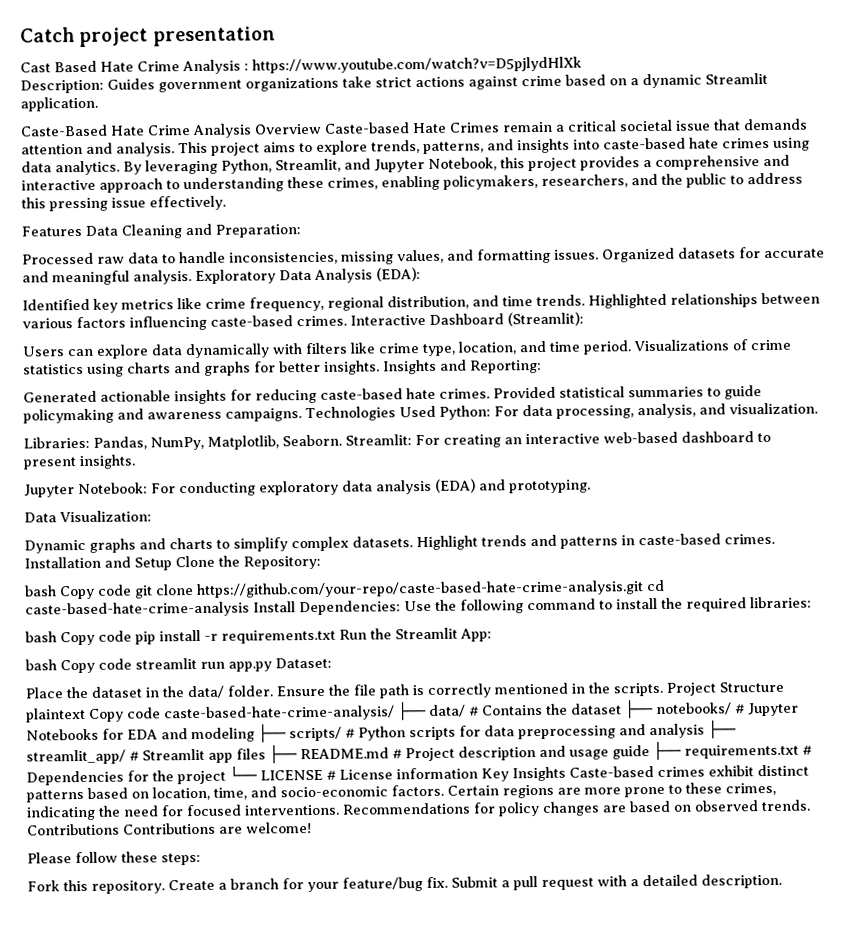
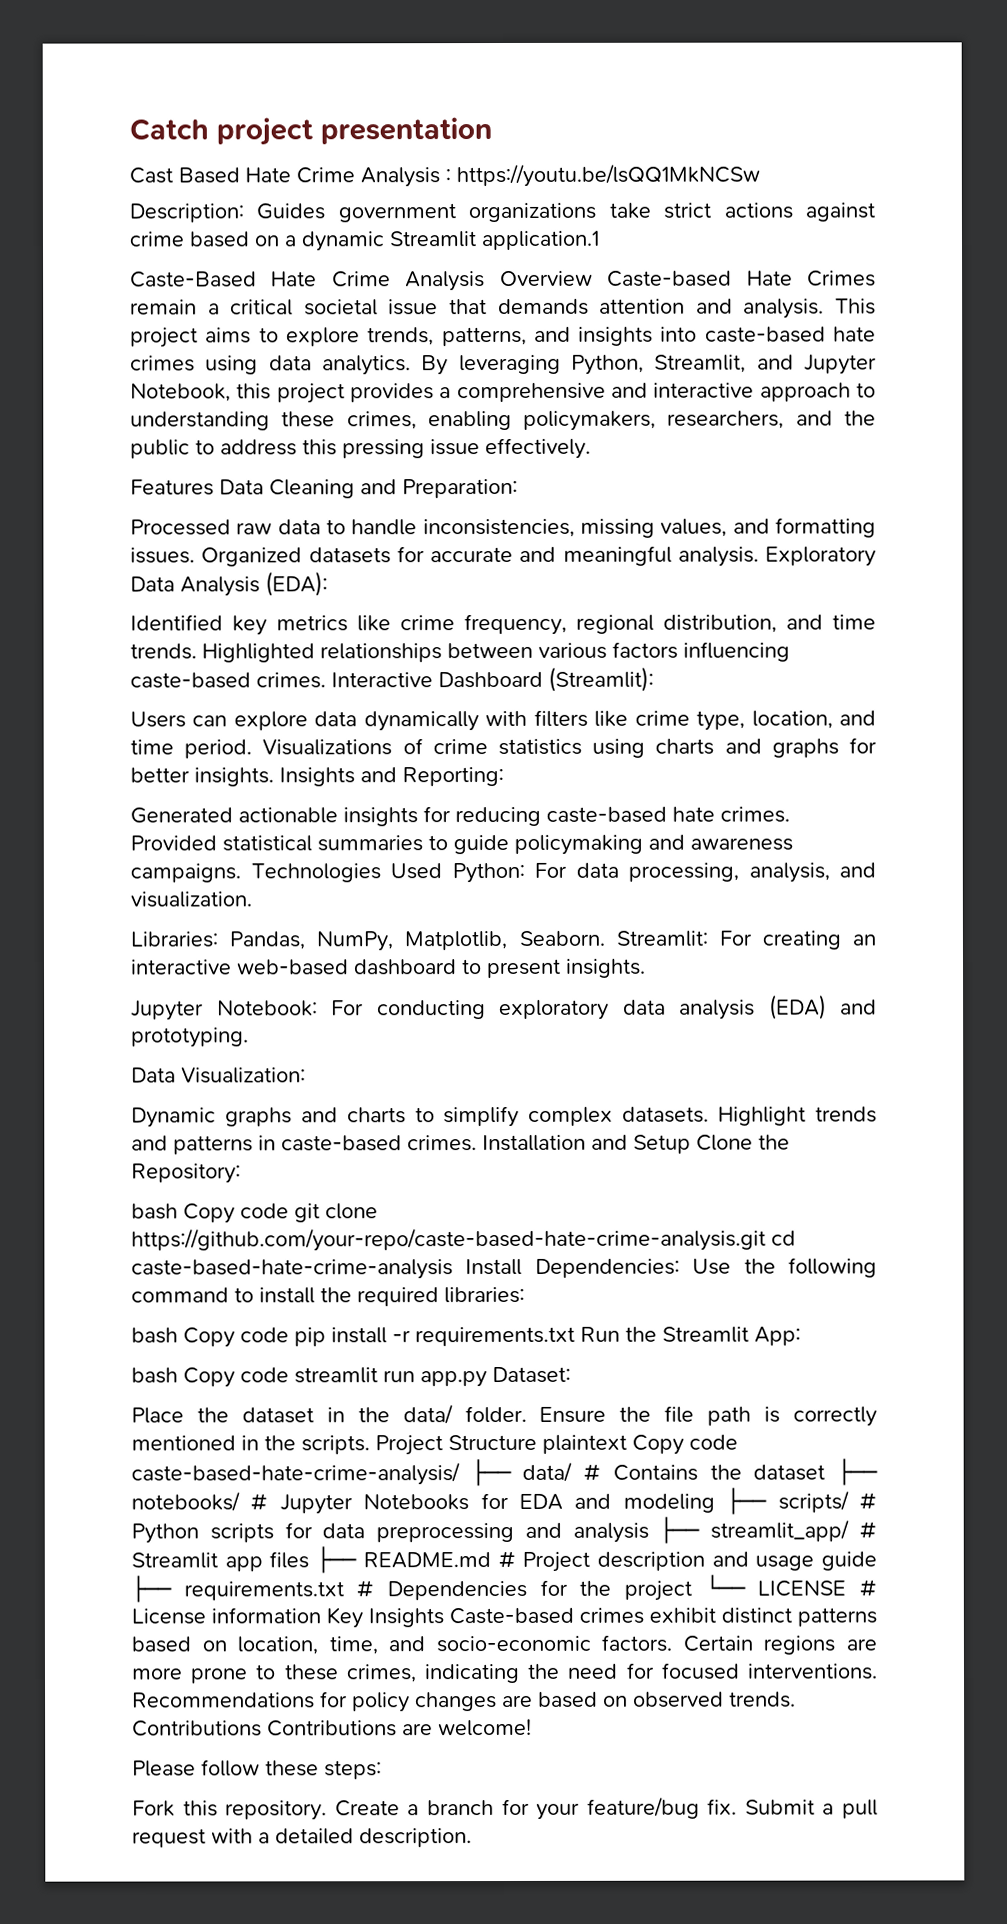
- Cast Based Hate Crime Analysis : https://www.youtube.com/watch?v=D5pjlydHlXk
+ Cast Based Hate Crime Analysis : https://youtu.be/lsQQ1MkNCSw
- Description: Guides government organizations take strict actions against crime based on a dynamic Streamlit application.
+ Description: Guides government organizations take strict actions against crime based on a dynamic Streamlit application.1

